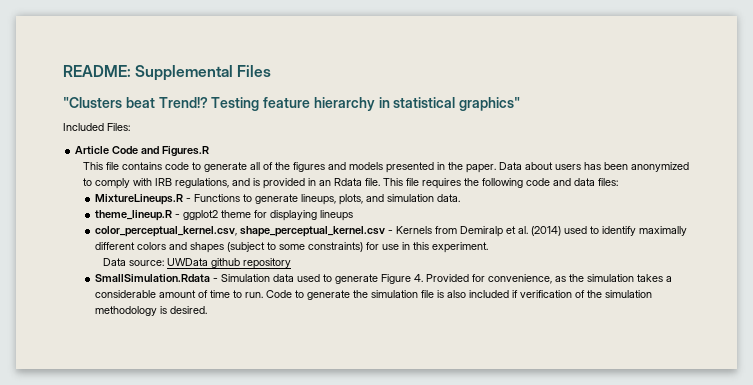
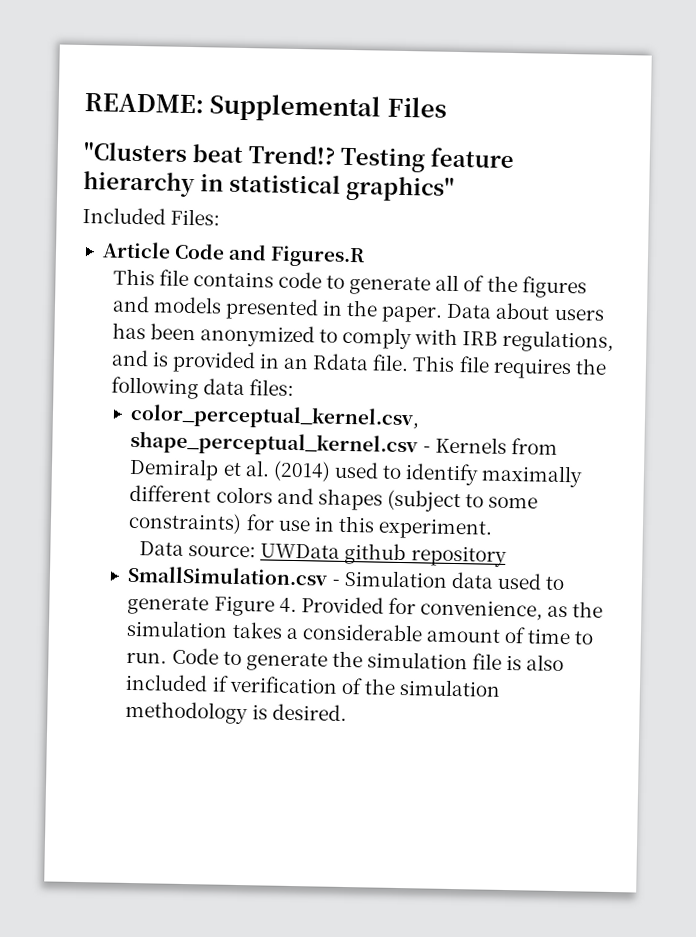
- This file requires the following code and data files:
+ This file requires the following data files:
- MixtureLineups.R - Functions to generate lineups, plots, and simulation data.
- theme_lineup.R - ggplot2 theme for displaying lineups
- SmallSimulation.Rdata - Simulation data used to generate Figure 4. Provided for convenience, as the simulation takes a considerable amount of time to run.
+ SmallSimulation.csv - Simulation data used to generate Figure 4. Provided for convenience, as the simulation takes a considerable amount of time to run.

